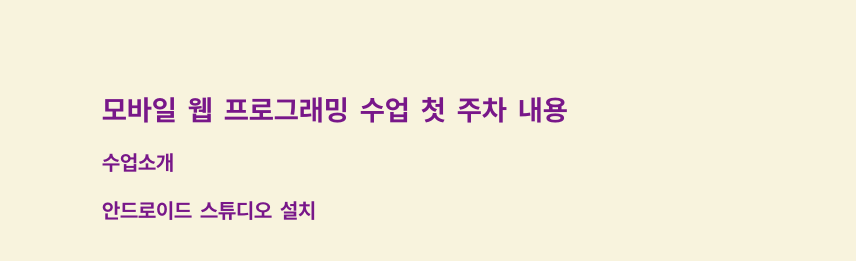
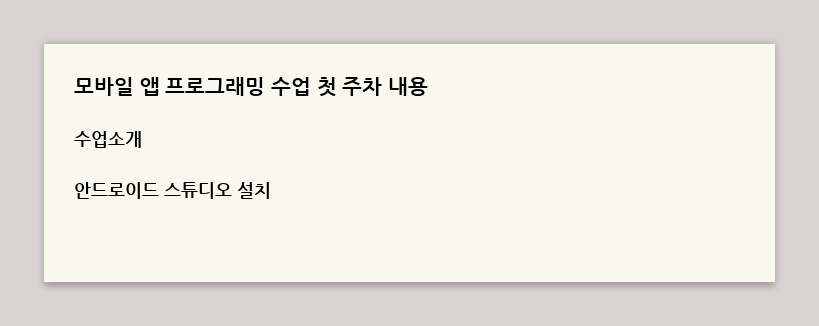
- 모바일 웹 프로그래밍 수업 첫 주차 내용
+ 모바일 앱 프로그래밍 수업 첫 주차 내용

